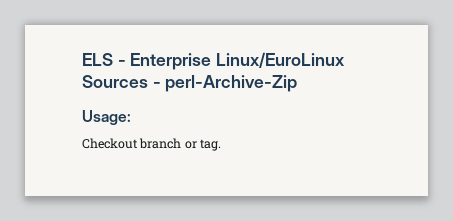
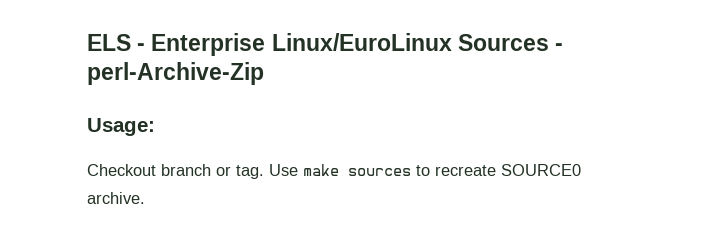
+ Use make sources to recreate SOURCE0 archive.

